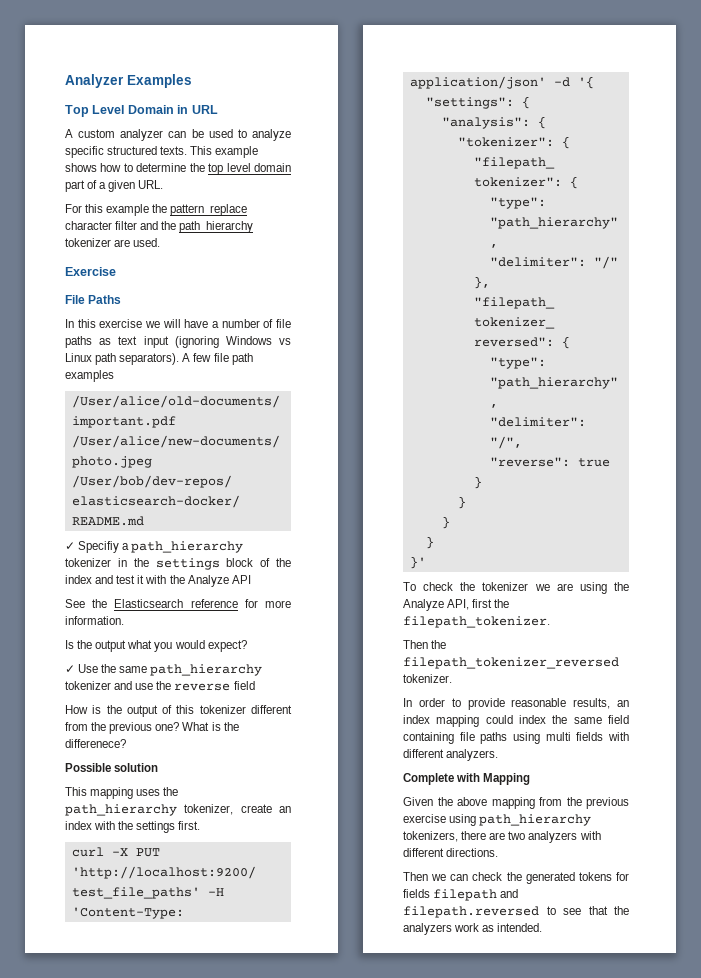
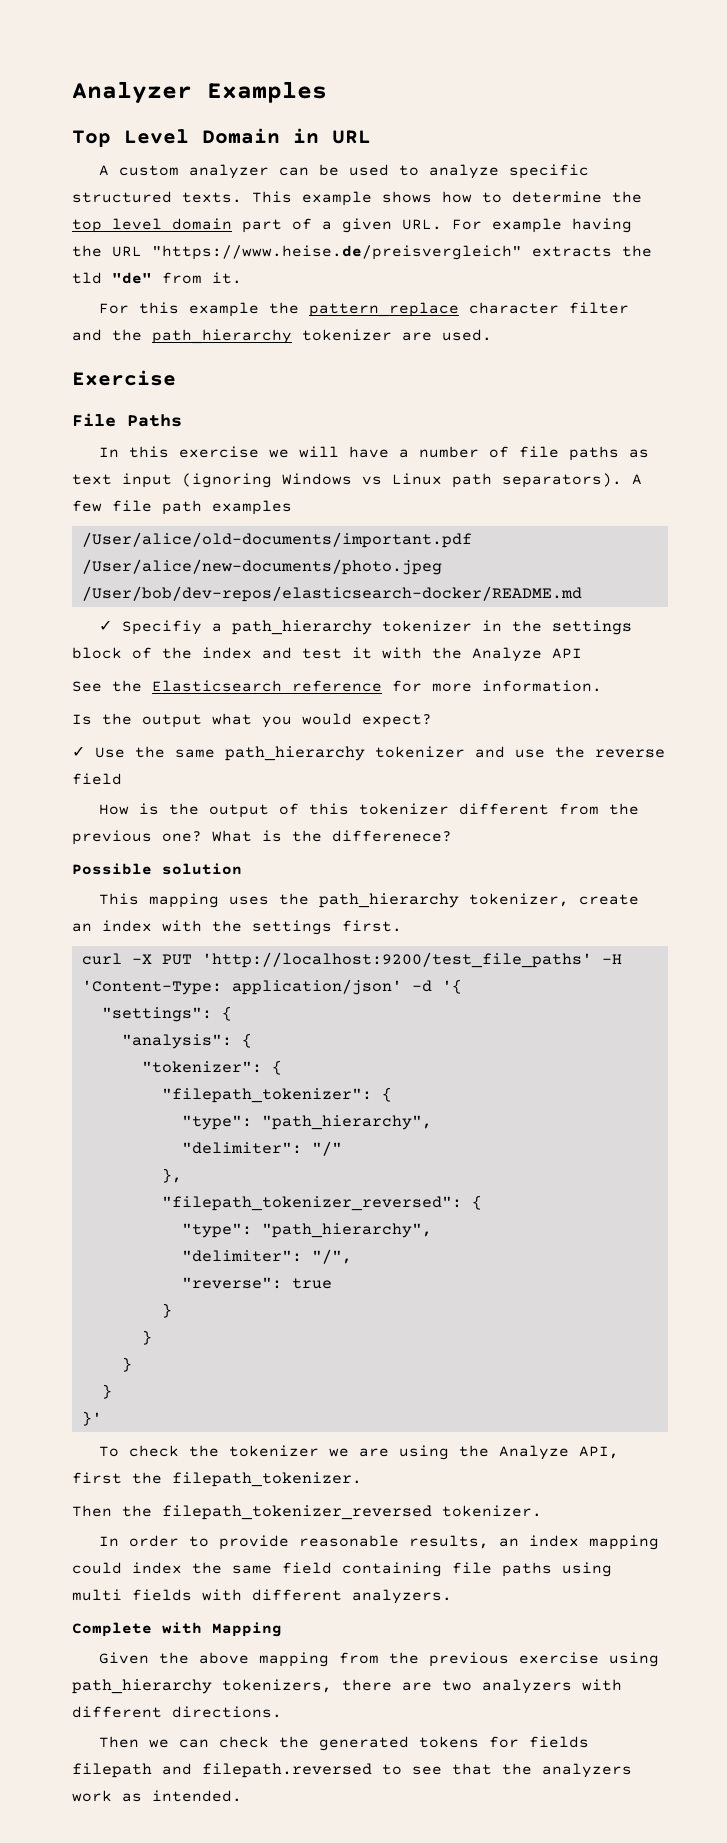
- This example shows how to determine the top level domain part of a given URL.
+ This example shows how to determine the top level domain part of a given URL. For example having the URL "https://www.heise.de/preisvergleich" extracts the tld "de" from it.

